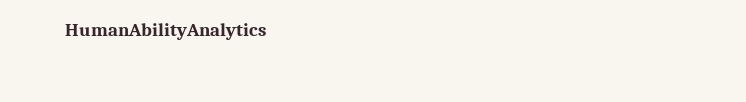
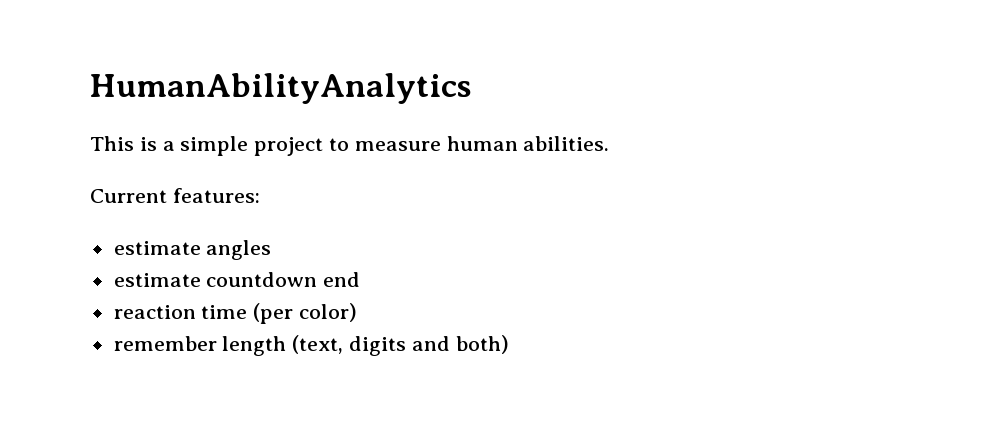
+ This is a simple project to measure human abilities.
+ Current features:
+ estimate angles
+ estimate countdown end
+ reaction time (per color)
+ remember length (text, digits and both)

